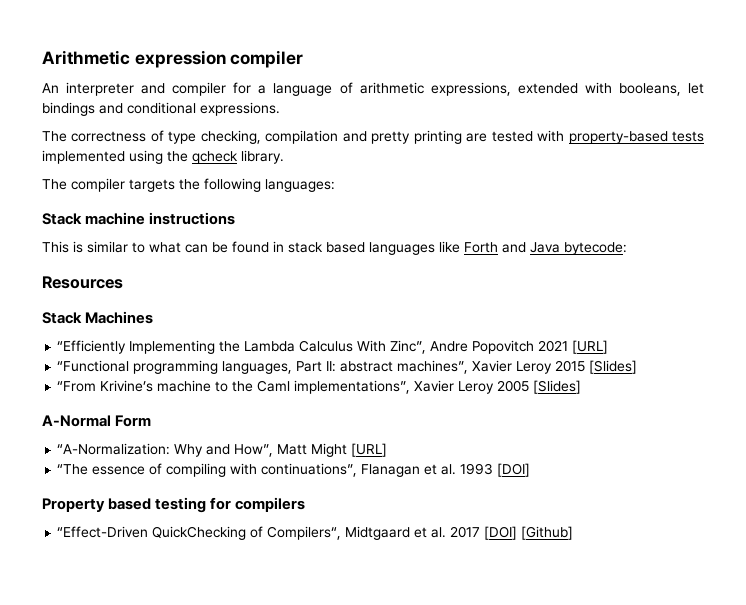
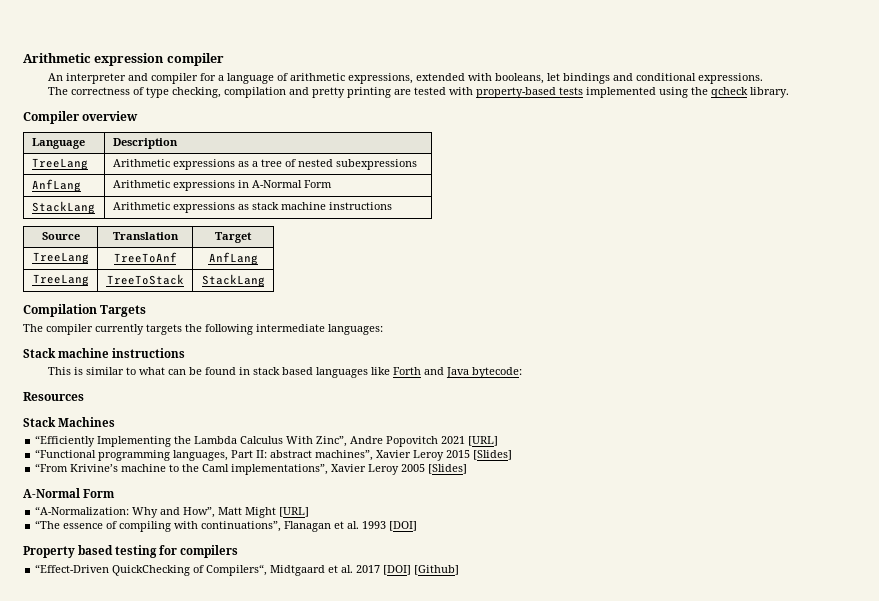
+ Compiler overview
+ Language | Description
+ TreeLang | Arithmetic expressions as a tree of nested subexpressions
+ AnfLang | Arithmetic expressions in A-Normal Form
+ StackLang | Arithmetic expressions as stack machine instructions
+ Source | Translation | Target
+ TreeLang | TreeToAnf | AnfLang
+ TreeLang | TreeToStack | StackLang
+ Compilation Targets
- The compiler targets the following languages:
+ The compiler currently targets the following intermediate languages:

